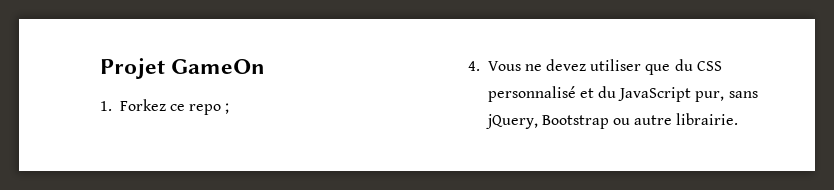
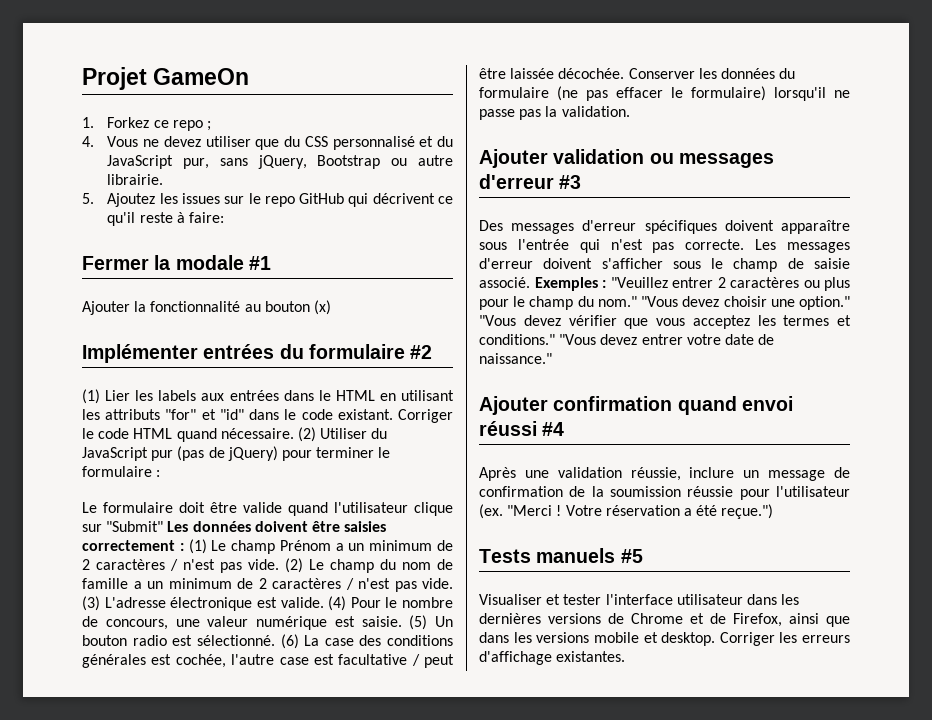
+ 5. Ajoutez les issues sur le repo GitHub qui décrivent ce qu'il reste à faire:
+ Fermer la modale #1
+ Ajouter la fonctionnalité au bouton (x)
+ Implémenter entrées du formulaire #2
+ (1) Lier les labels aux entrées dans le HTML en utilisant les attributs "for" et "id" dans le code existant. Corriger le code HTML quand nécessaire. (2) Utiliser du JavaScript pur (pas de jQuery) pour terminer le formulaire :
+ Le formulaire doit être valide quand l'utilisateur clique sur "Submit" Les données doivent être saisies correctement : (1) Le champ Prénom a un minimum de 2 caractères / n'est pas vide. (2) Le champ du nom de famille a un minimum de 2 caractères / n'est pas vide. (3) L'adresse électronique est valide. (4) Pour le nombre de concours, une valeur numérique est saisie. (5) Un bouton radio est sélectionné. (6) La case des conditions générales est cochée, l'autre case est facultative / peut être laissée décochée. Conserver les données du formulaire (ne pas effacer le formulaire) lorsqu'il ne passe pas la validation.
+ Ajouter validation ou messages d'erreur #3
+ Des messages d'erreur spécifiques doivent apparaître sous l'entrée qui n'est pas correcte. Les messages d'erreur doivent s'afficher sous le champ de saisie associé. Exemples : "Veuillez entrer 2 caractères ou plus pour le champ du nom." "Vous devez choisir une option." "Vous devez vérifier que vous acceptez les termes et conditions." "Vous devez entrer votre date de naissance."
+ Ajouter confirmation quand envoi réussi #4
+ Après une validation réussie, inclure un message de confirmation de la soumission réussie pour l'utilisateur (ex. "Merci ! Votre réservation a été reçue.")
+ Tests manuels #5
+ Visualiser et tester l'interface utilisateur dans les dernières versions de Chrome et de Firefox, ainsi que dans les versions mobile et desktop. Corriger les erreurs d'affichage existantes.

